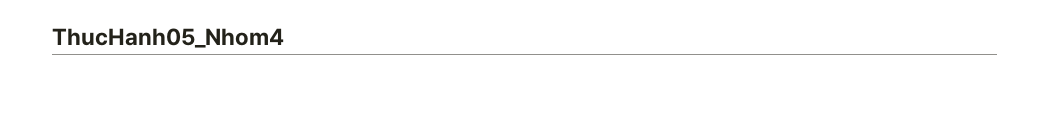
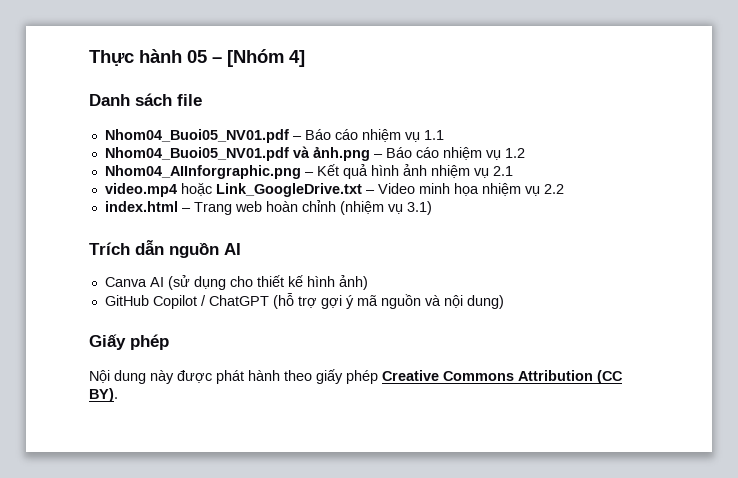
- ThucHanh05_Nhom4
+ Thực hành 05 – [Nhóm 4]
+ Danh sách file
+ Nhom04_Buoi05_NV01.pdf – Báo cáo nhiệm vụ 1.1
+ Nhom04_Buoi05_NV01.pdf và ảnh.png – Báo cáo nhiệm vụ 1.2
+ Nhom04_AIInforgraphic.png – Kết quả hình ảnh nhiệm vụ 2.1
+ video.mp4 hoặc Link_GoogleDrive.txt – Video minh họa nhiệm vụ 2.2
+ index.html – Trang web hoàn chỉnh (nhiệm vụ 3.1)
+ Trích dẫn nguồn AI
+ Canva AI (sử dụng cho thiết kế hình ảnh)
+ GitHub Copilot / ChatGPT (hỗ trợ gợi ý mã nguồn và nội dung)
+ Giấy phép
+ Nội dung này được phát hành theo giấy phép Creative Commons Attribution (CC BY).

